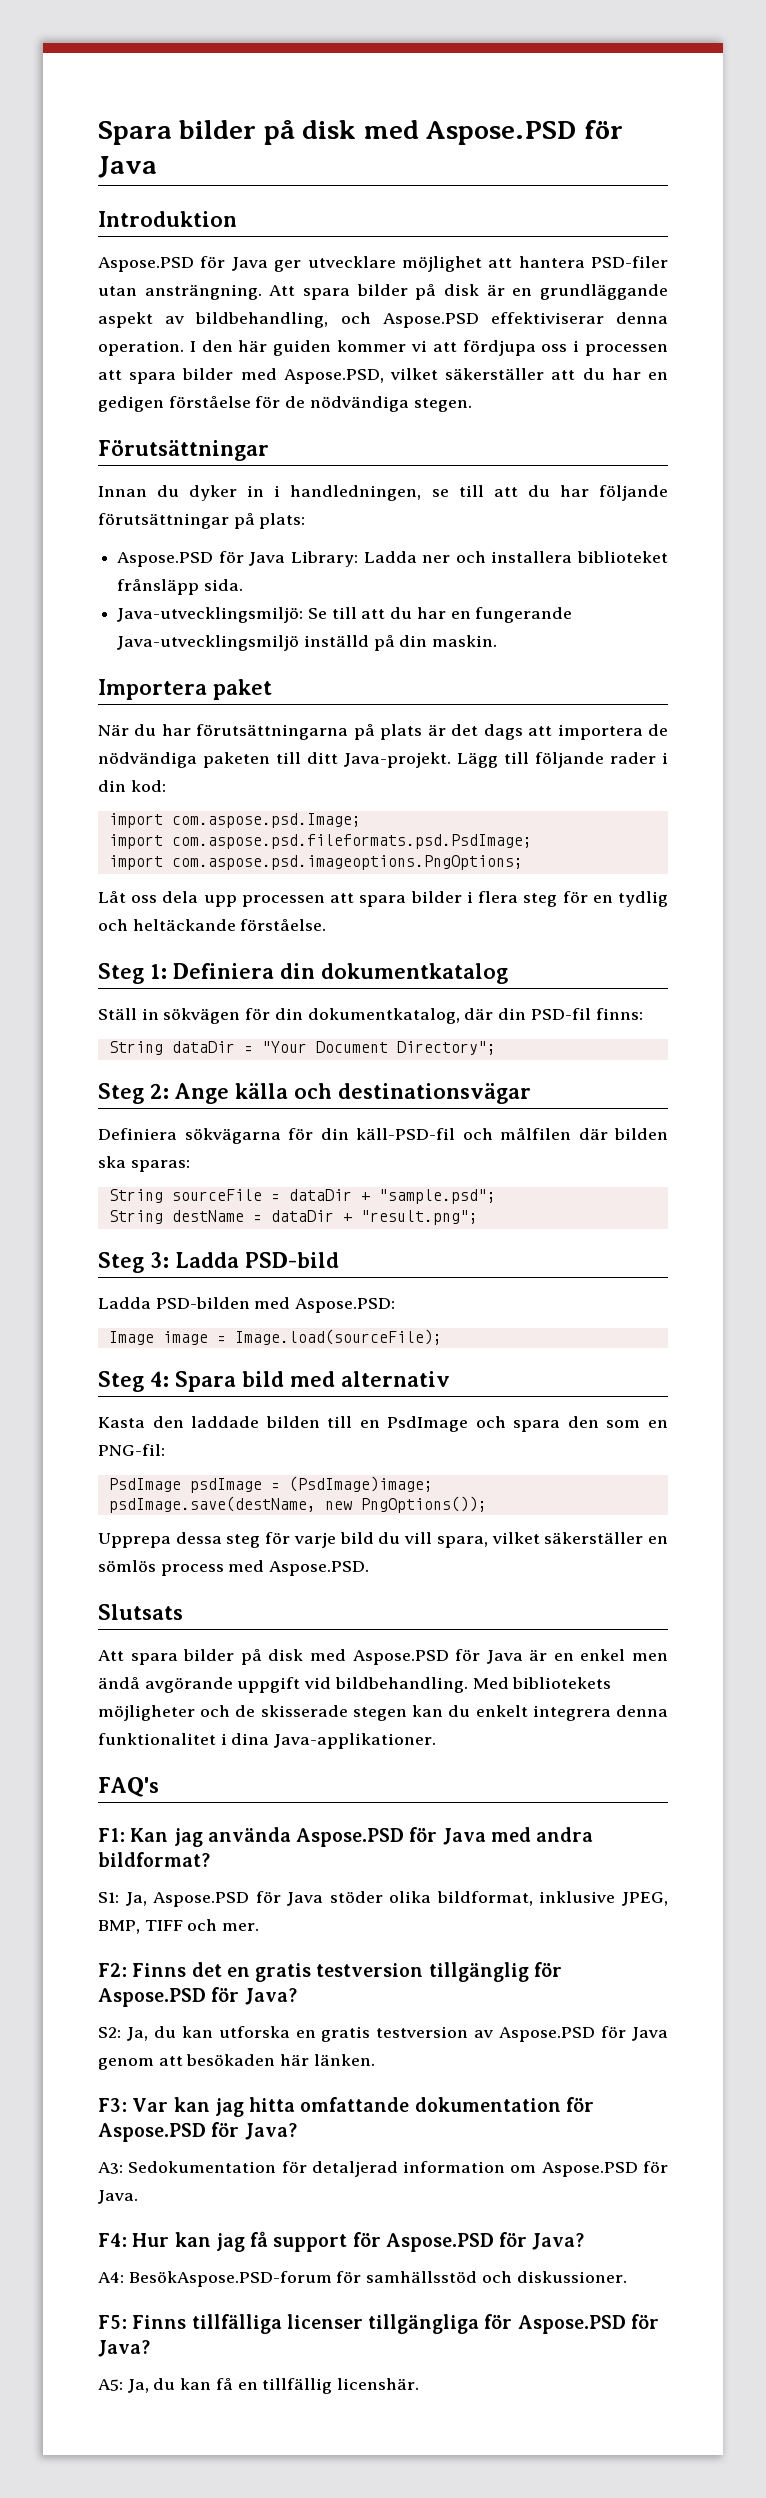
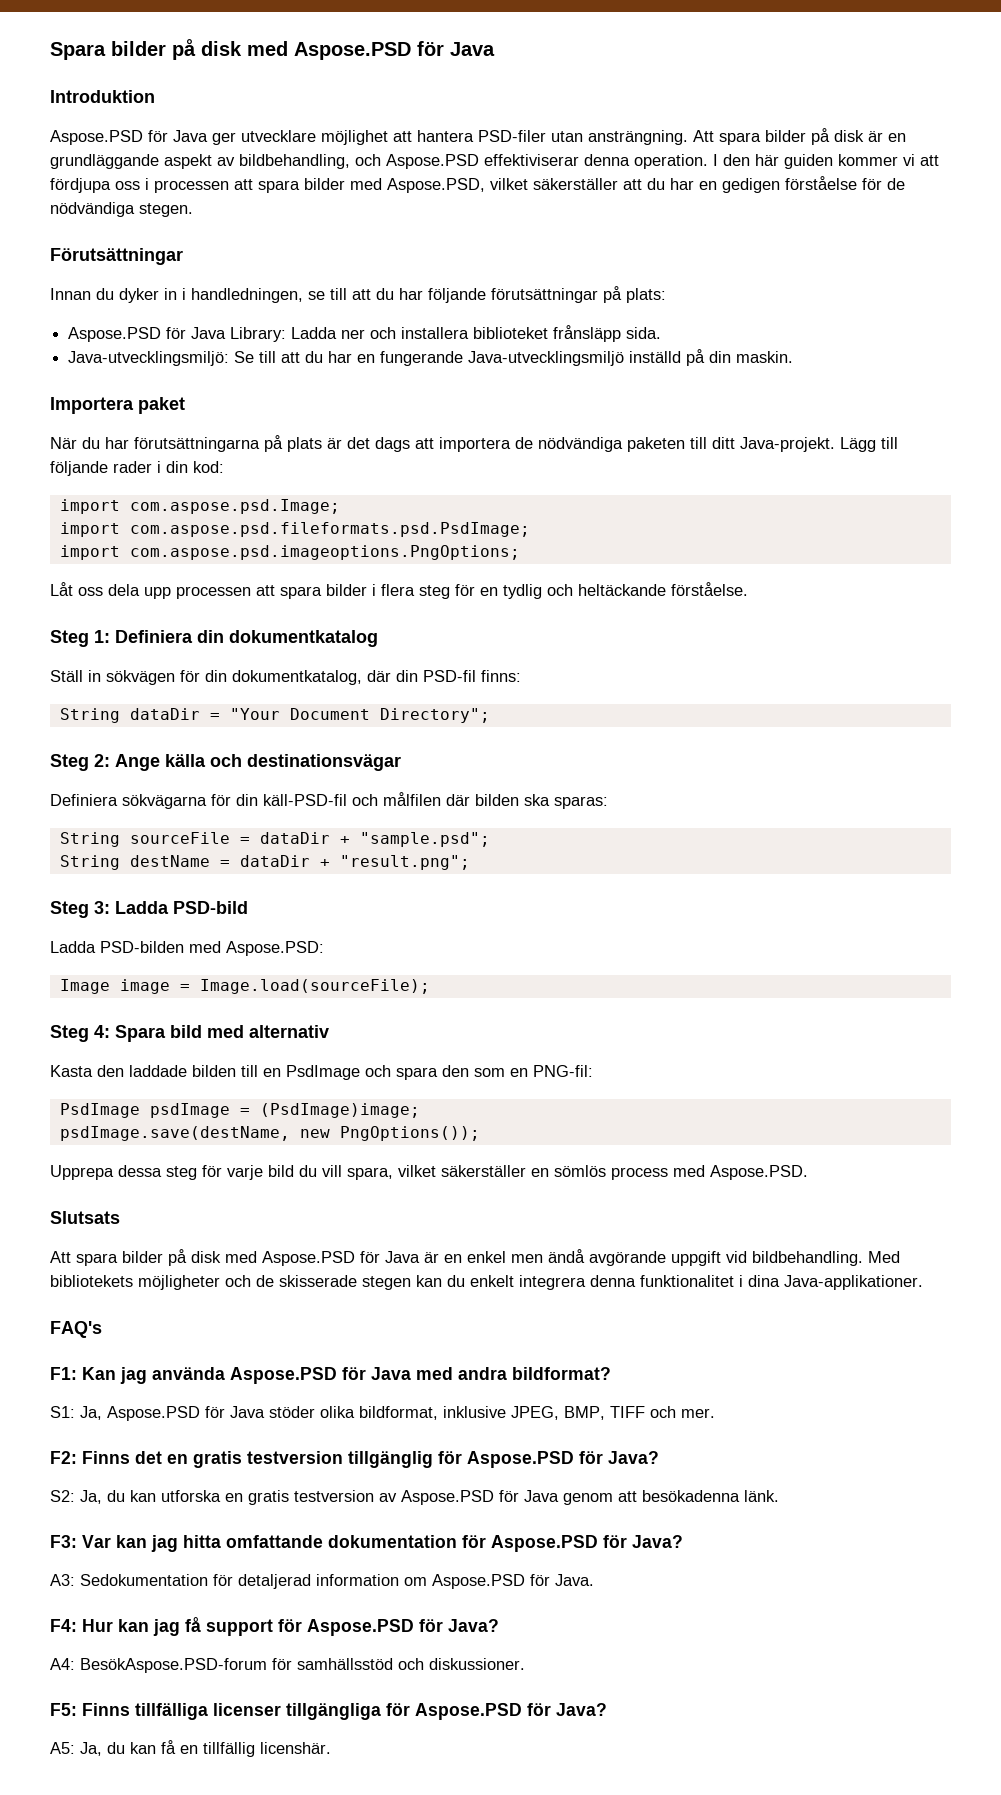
- S2: Ja, du kan utforska en gratis testversion av Aspose.PSD för Java genom att besökaden här länken.
+ S2: Ja, du kan utforska en gratis testversion av Aspose.PSD för Java genom att besökadenna länk.

